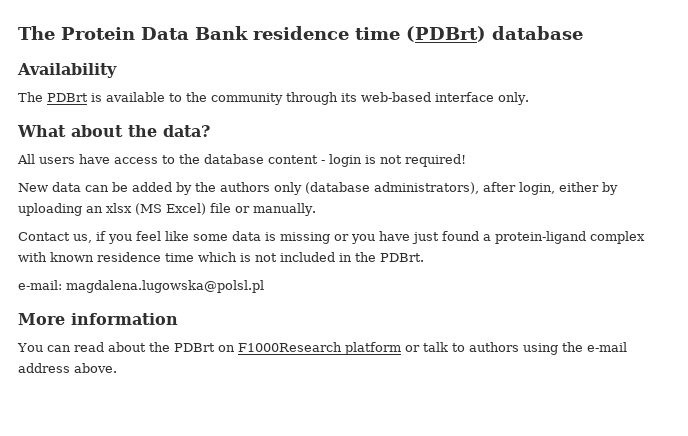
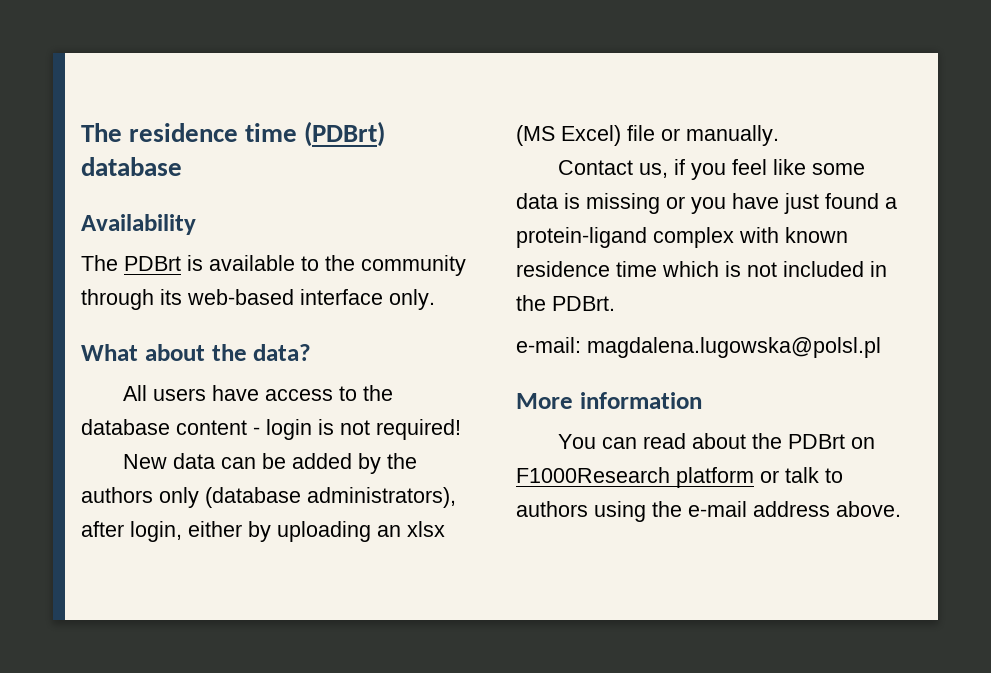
- The Protein Data Bank residence time (PDBrt) database
+ The residence time (PDBrt) database

